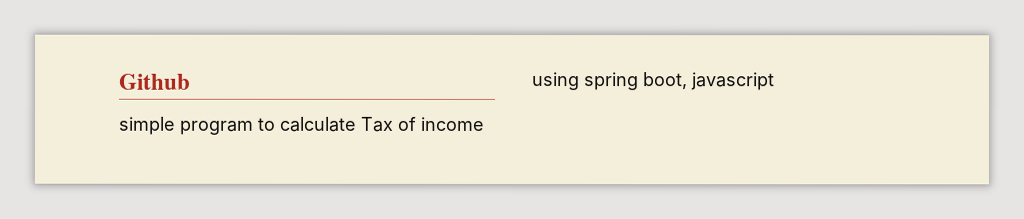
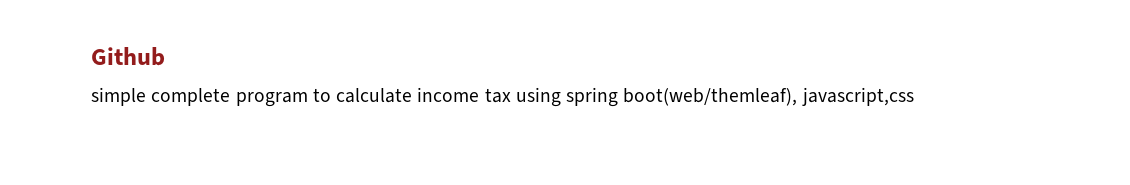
- simple program to calculate Tax of income using spring boot, javascript
+ simple complete program to calculate income tax using spring boot(web/themleaf), javascript,css

